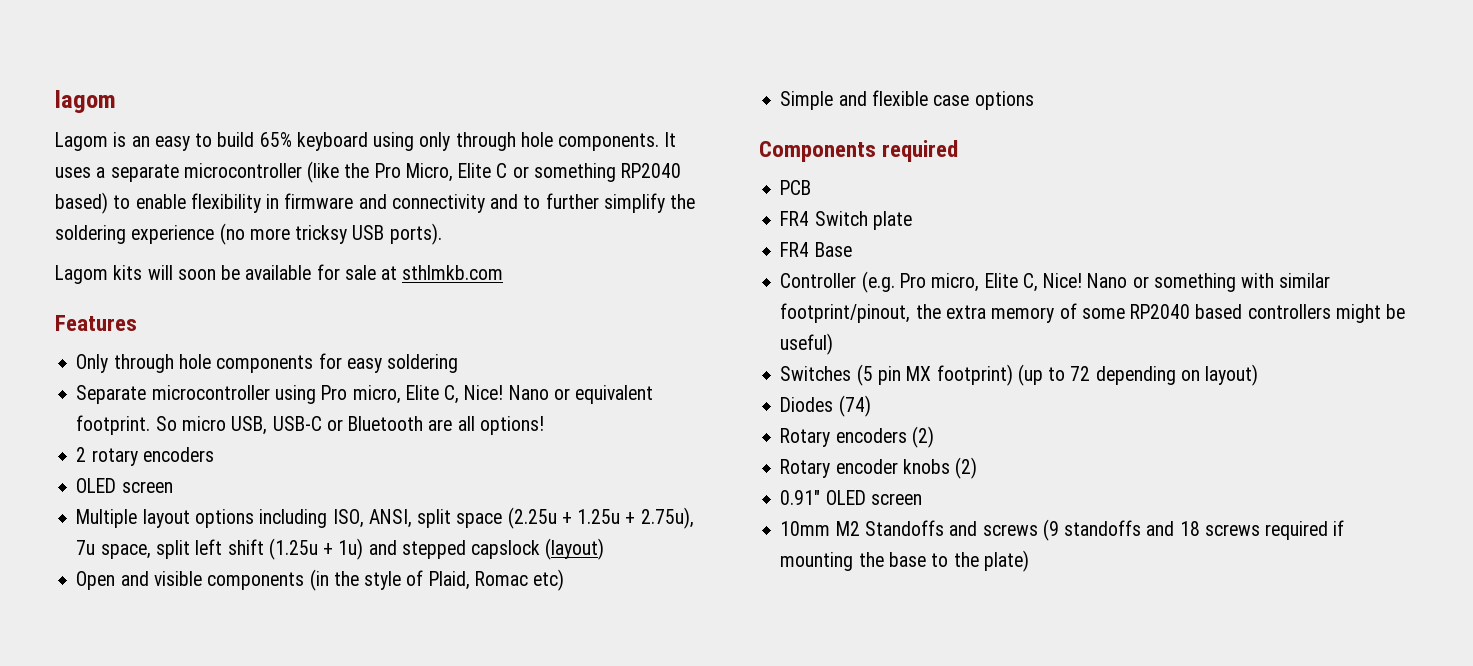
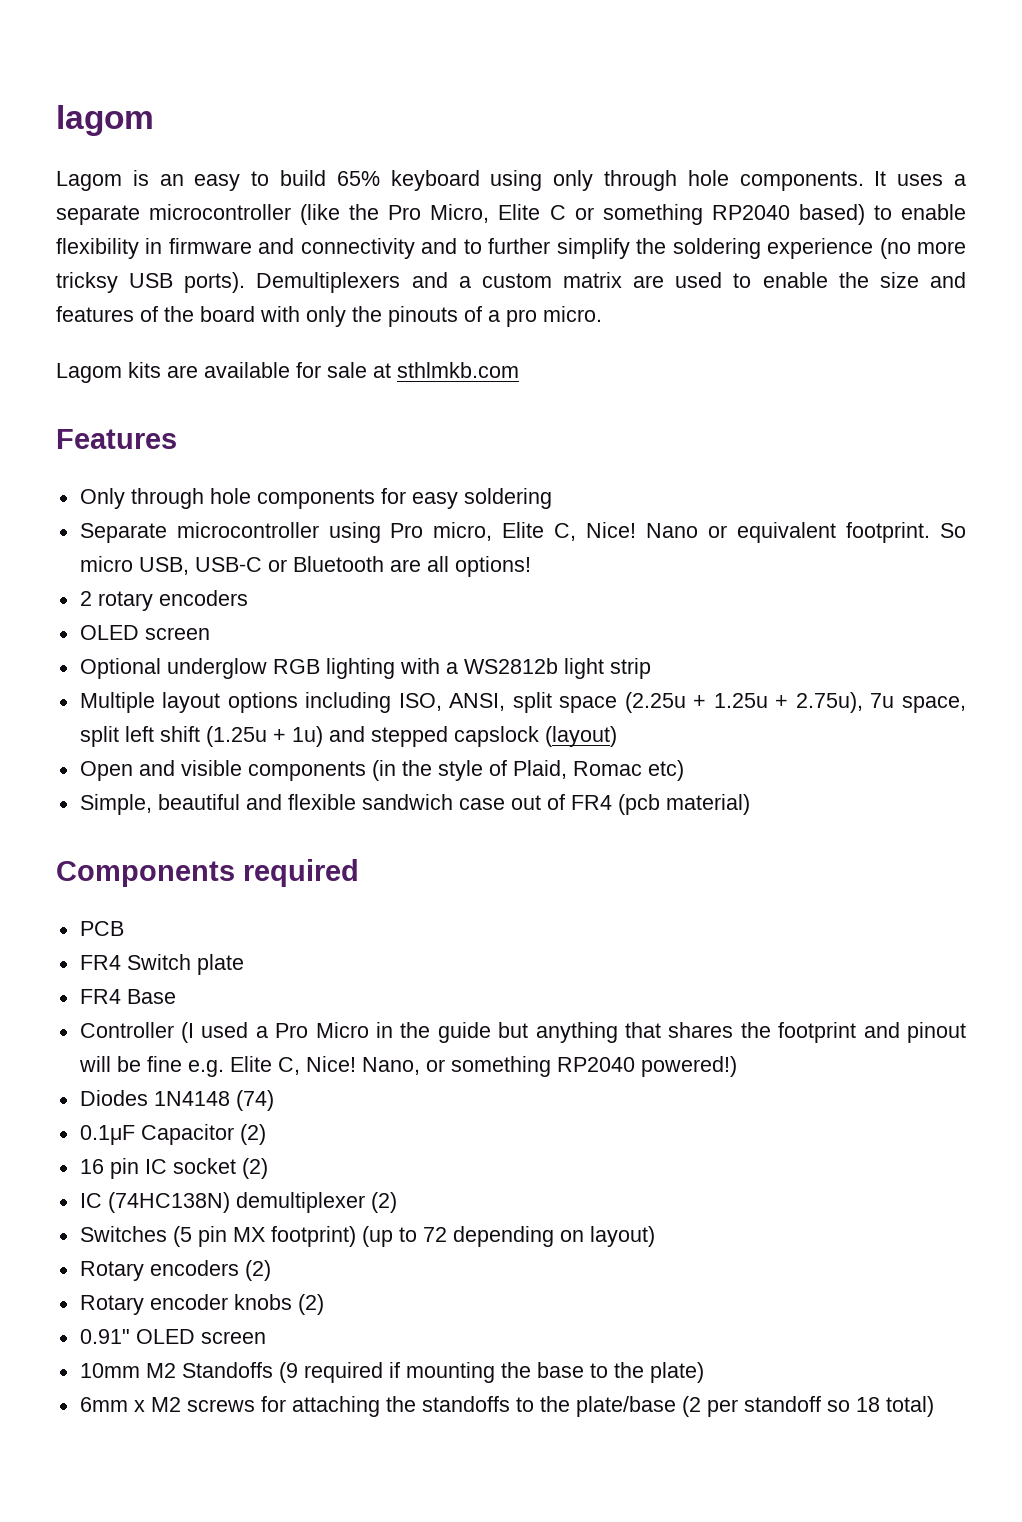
+ Demultiplexers and a custom matrix are used to enable the size and features of the board with only the pinouts of a pro micro.
- Lagom kits will soon be available for sale at sthlmkb.com
+ Lagom kits are available for sale at sthlmkb.com
+ Optional underglow RGB lighting with a WS2812b light strip
- Simple and flexible case options
+ Simple, beautiful and flexible sandwich case out of FR4 (pcb material)
- Controller (e.g. Pro micro, Elite C, Nice! Nano or something with similar footprint/pinout, the extra memory of some RP2040 based controllers might be useful)
+ Controller (I used a Pro Micro in the guide but anything that shares the footprint and pinout will be fine e.g. Elite C, Nice! Nano, or something RP2040 powered!)
+ Diodes 1N4148 (74)
+ 0.1μF Capacitor (2)
+ 16 pin IC socket (2)
+ IC (74HC138N) demultiplexer (2)
- Diodes (74)
- 10mm M2 Standoffs and screws (9 standoffs and 18 screws required if mounting the base to the plate)
+ 10mm M2 Standoffs (9 required if mounting the base to the plate)
+ 6mm x M2 screws for attaching the standoffs to the plate/base (2 per standoff so 18 total)

